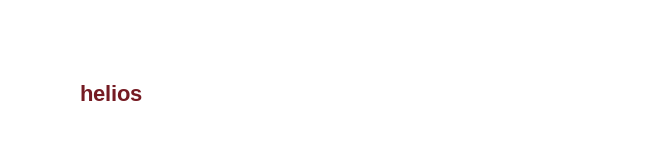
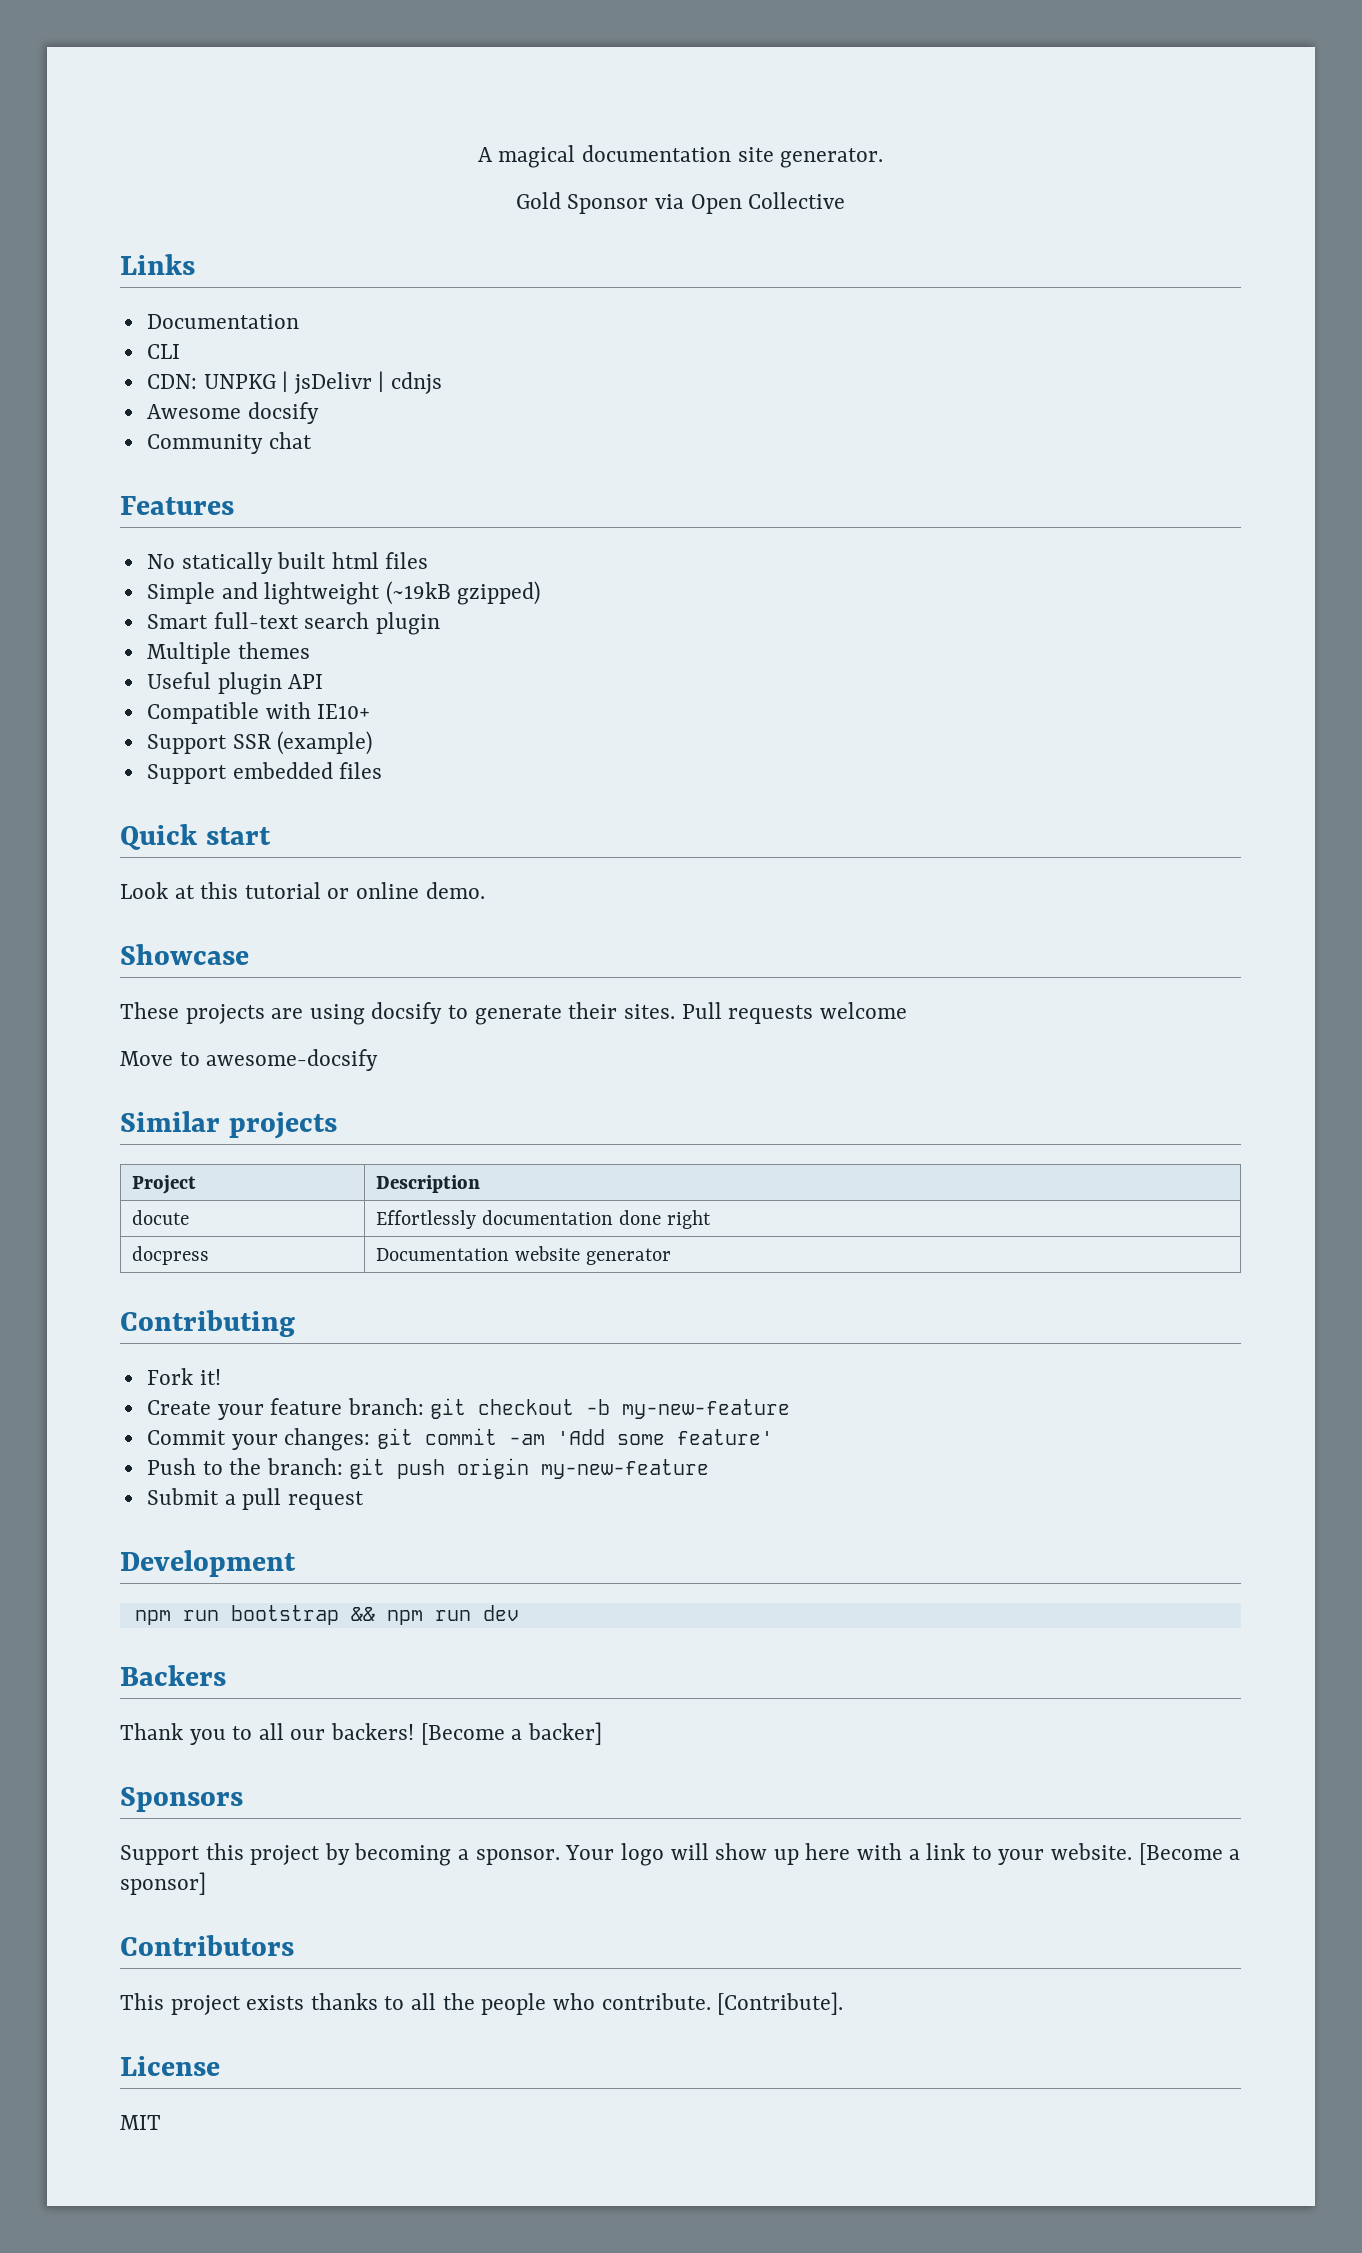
- helios
+ A magical documentation site generator.
+ Gold Sponsor via Open Collective
+ Links
+ Documentation
+ CLI
+ CDN: UNPKG | jsDelivr | cdnjs
+ Awesome docsify
+ Community chat
+ Features
+ No statically built html files
+ Simple and lightweight (~19kB gzipped)
+ Smart full-text search plugin
+ Multiple themes
+ Useful plugin API
+ Compatible with IE10+
+ Support SSR (example)
+ Support embedded files
+ Quick start
+ Look at this tutorial or online demo.
+ Showcase
+ These projects are using docsify to generate their sites. Pull requests welcome
+ Move to awesome-docsify
+ Similar projects
+ Project | Description
+ docute | Effortlessly documentation done right
+ docpress | Documentation website generator
+ Contributing
+ Fork it!
+ Create your feature branch: git checkout -b my-new-feature
+ Commit your changes: git commit -am 'Add some feature'
+ Push to the branch: git push origin my-new-feature
+ Submit a pull request
+ Development
+ npm run bootstrap && npm run dev
+ Backers
+ Thank you to all our backers! [Become a backer]
+ Sponsors
+ Support this project by becoming a sponsor. Your logo will show up here with a link to your website. [Become a sponsor]
+ Contributors
+ This project exists thanks to all the people who contribute. [Contribute].
+ License
+ MIT

